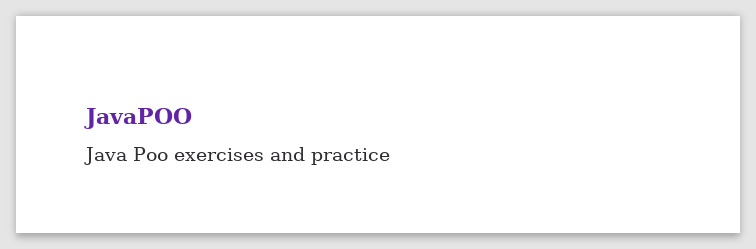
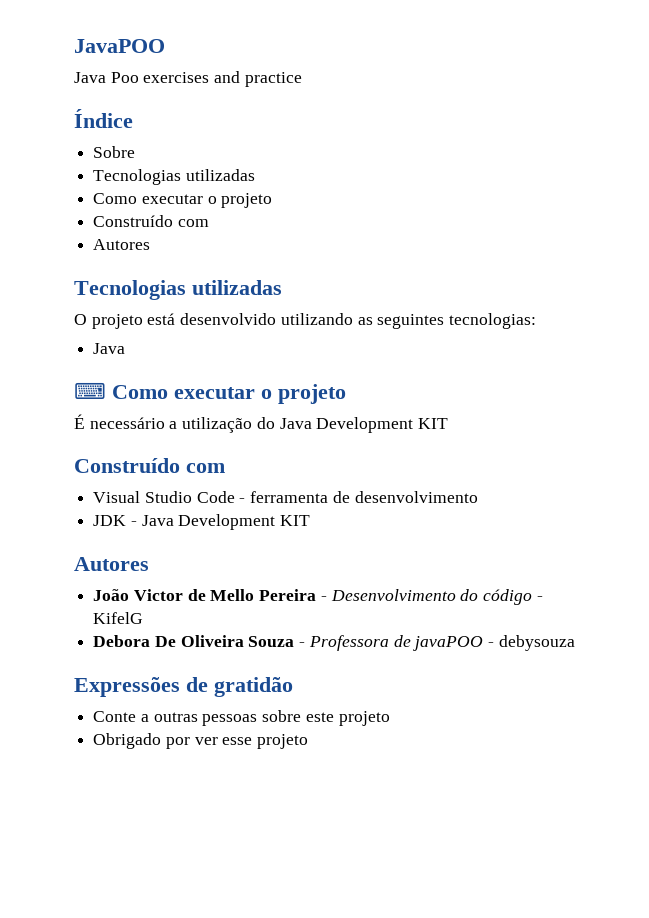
+ Índice
+ Sobre
+ Tecnologias utilizadas
+ Como executar o projeto
+ Construído com
+ Autores
+ Tecnologias utilizadas
+ O projeto está desenvolvido utilizando as seguintes tecnologias:
+ Java
+ ⌨ Como executar o projeto
+ É necessário a utilização do Java Development KIT
+ Construído com
+ Visual Studio Code - ferramenta de desenvolvimento
+ JDK - Java Development KIT
+ Autores
+ João Victor de Mello Pereira - Desenvolvimento do código - KifelG
+ Debora De Oliveira Souza - Professora de javaPOO - debysouza
+ Expressões de gratidão
+ Conte a outras pessoas sobre este projeto
+ Obrigado por ver esse projeto

